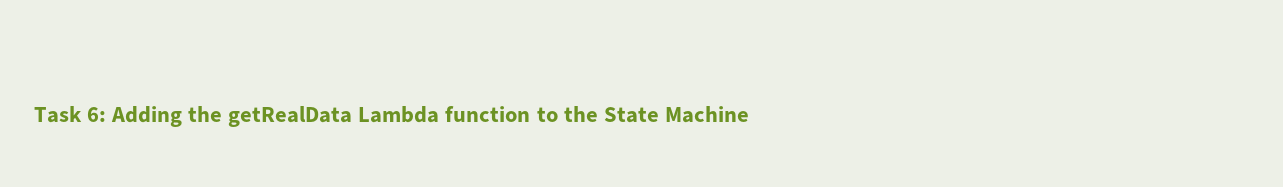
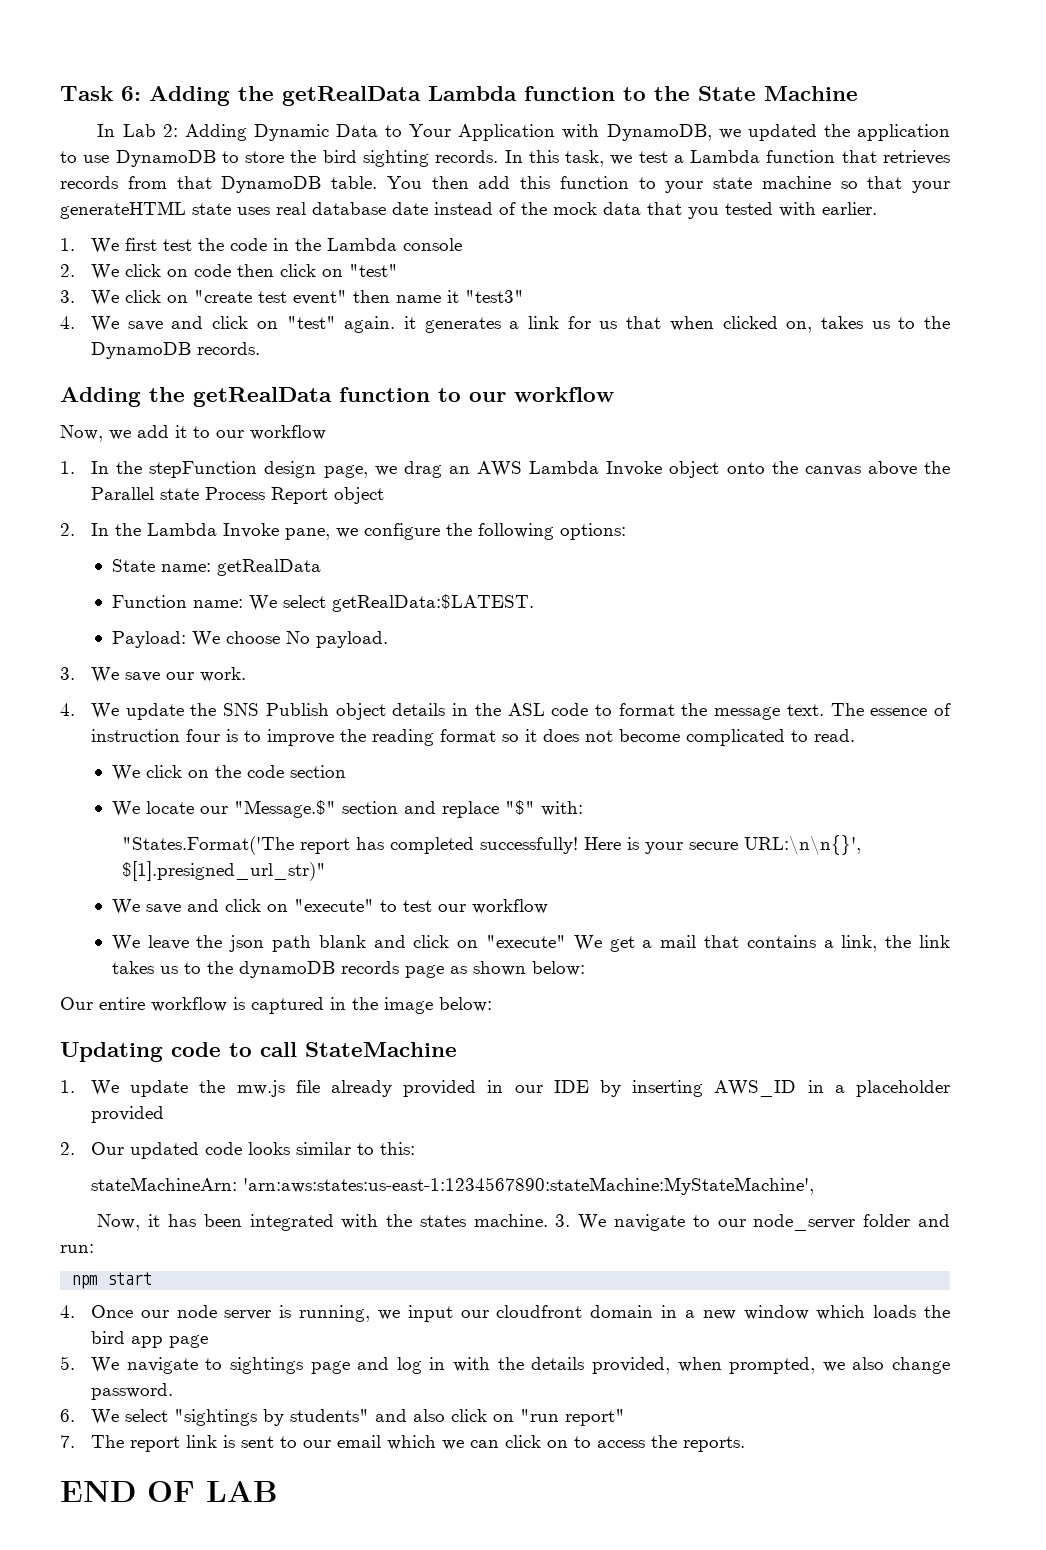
+ In Lab 2: Adding Dynamic Data to Your Application with DynamoDB, we updated the application to use DynamoDB to store the bird sighting records. In this task, we test a Lambda function that retrieves records from that DynamoDB table. You then add this function to your state machine so that your generateHTML state uses real database date instead of the mock data that you tested with earlier.
+ 1. We first test the code in the Lambda console
+ 2. We click on code then click on "test"
+ 3. We click on "create test event" then name it "test3"
+ 4. We save and click on "test" again. it generates a link for us that when clicked on, takes us to the DynamoDB records.
+ Adding the getRealData function to our workflow
+ Now, we add it to our workflow
+ 1. In the stepFunction design page, we drag an AWS Lambda Invoke object onto the canvas above the Parallel state Process Report object
+ 2. In the Lambda Invoke pane, we configure the following options:
+ State name: getRealData
+ Function name: We select getRealData:$LATEST.
+ Payload: We choose No payload.
+ 3. We save our work.
+ 4. We update the SNS Publish object details in the ASL code to format the message text. The essence of instruction four is to improve the reading format so it does not become complicated to read.
+ We click on the code section
+ We locate our "Message.$" section and replace "$" with:
+ "States.Format('The report has completed successfully! Here is your secure URL:\n\n{}', $[1].presigned_url_str)"
+ We save and click on "execute" to test our workflow
+ We leave the json path blank and click on "execute" We get a mail that contains a link, the link takes us to the dynamoDB records page as shown below:
+ Our entire workflow is captured in the image below:
+ Updating code to call StateMachine
+ 1. We update the mw.js file already provided in our IDE by inserting AWS_ID in a placeholder provided
+ 2. Our updated code looks similar to this:
+ stateMachineArn: 'arn:aws:states:us-east-1:1234567890:stateMachine:MyStateMachine',
+ Now, it has been integrated with the states machine. 3. We navigate to our node_server folder and run:
+ npm start
+ 4. Once our node server is running, we input our cloudfront domain in a new window which loads the bird app page
+ 5. We navigate to sightings page and log in with the details provided, when prompted, we also change password.
+ 6. We select "sightings by students" and also click on "run report"
+ 7. The report link is sent to our email which we can click on to access the reports.
+ END OF LAB

